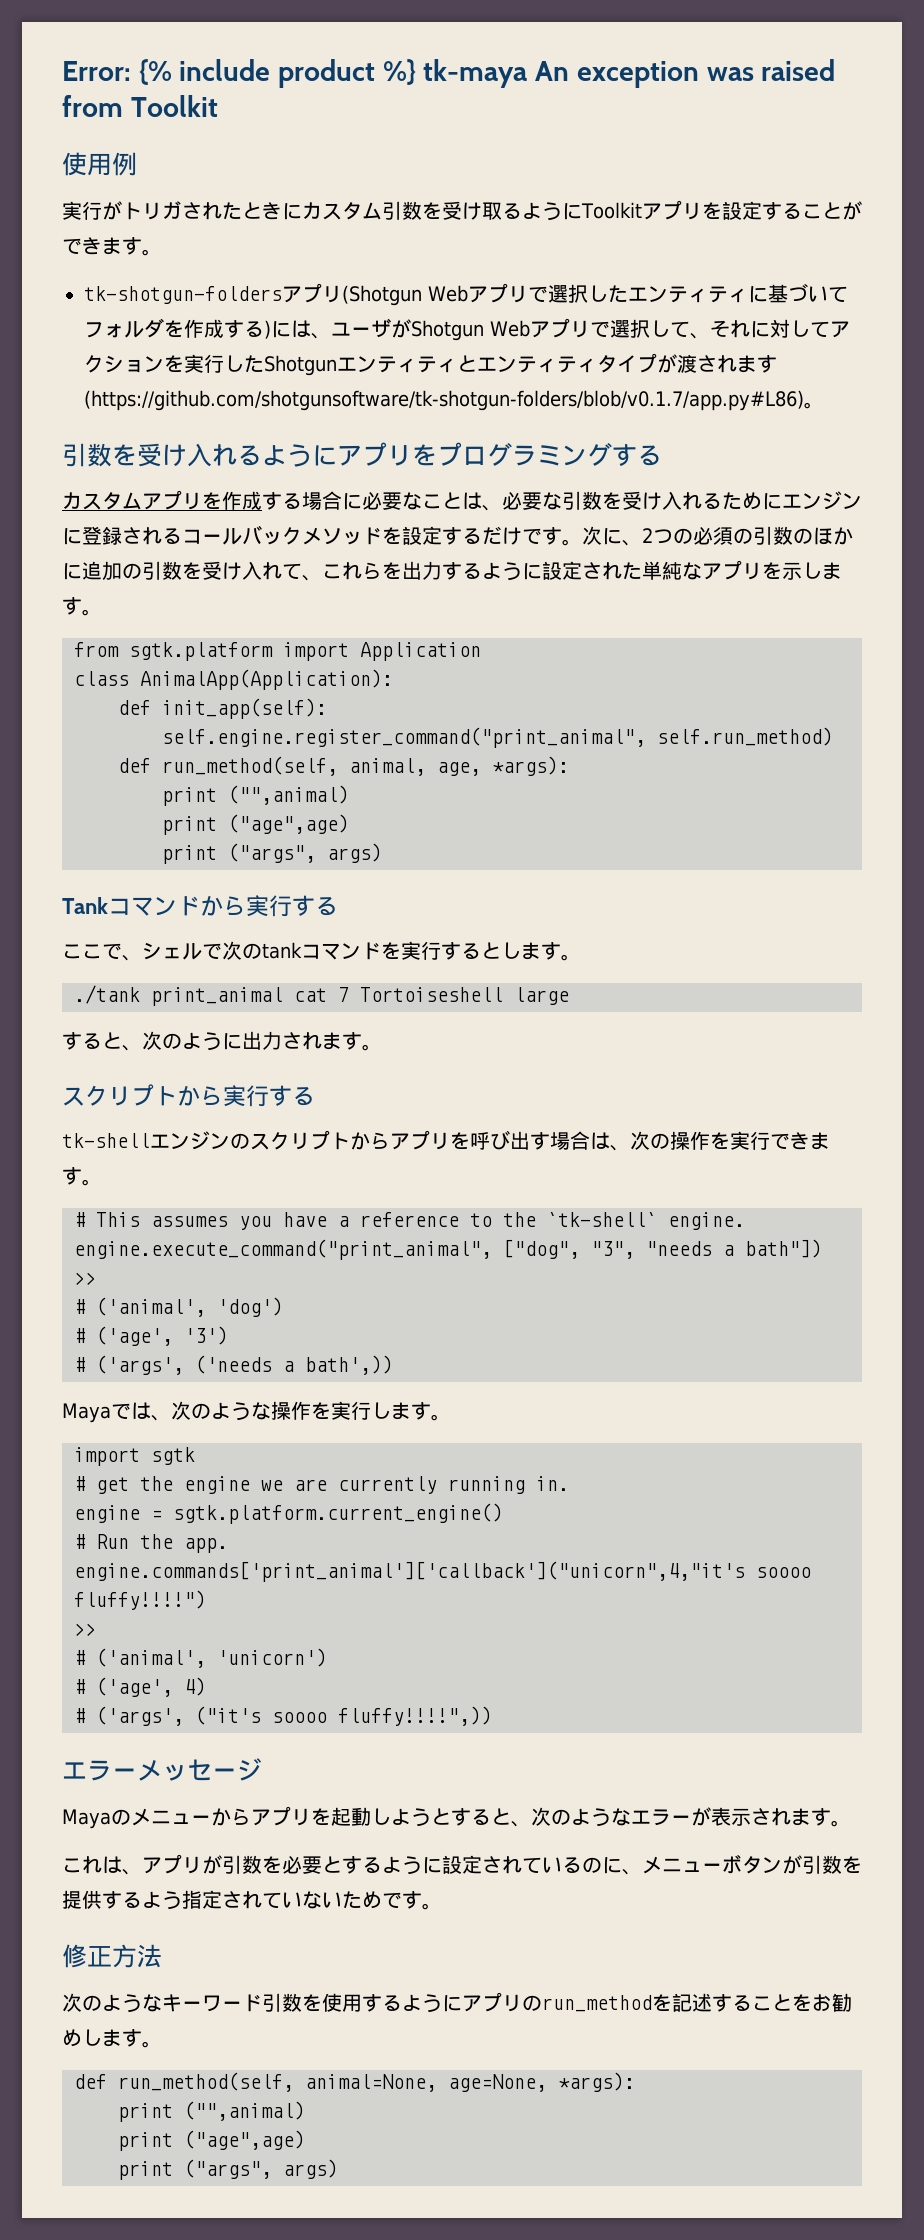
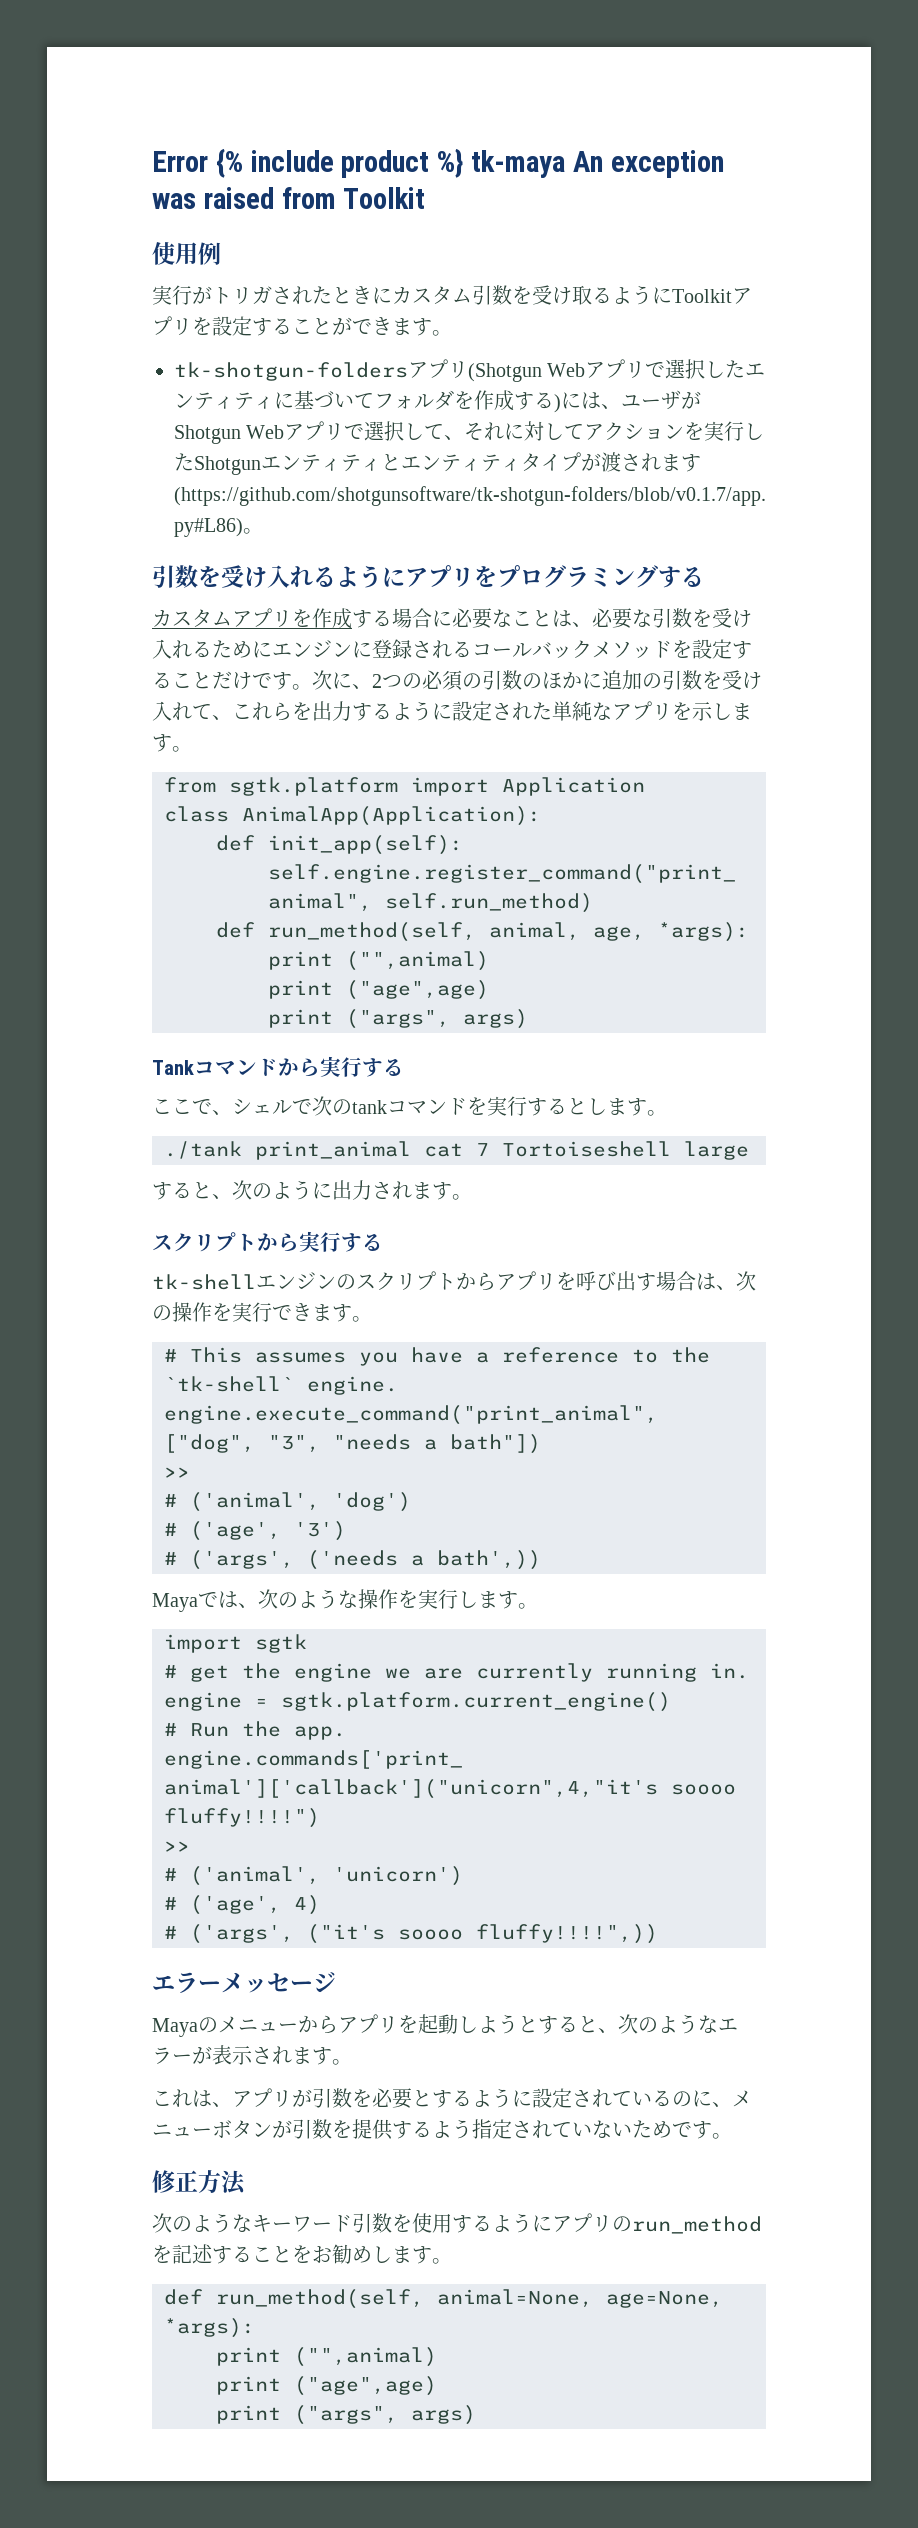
- Error: {% include product %} tk-maya An exception was raised from Toolkit
+ Error {% include product %} tk-maya An exception was raised from Toolkit
- カスタムアプリを作成する場合に必要なことは、必要な引数を受け入れるためにエンジンに登録されるコールバックメソッドを設定するだけです。
+ カスタムアプリを作成する場合に必要なことは、必要な引数を受け入れるためにエンジンに登録されるコールバックメソッドを設定することだけです。

